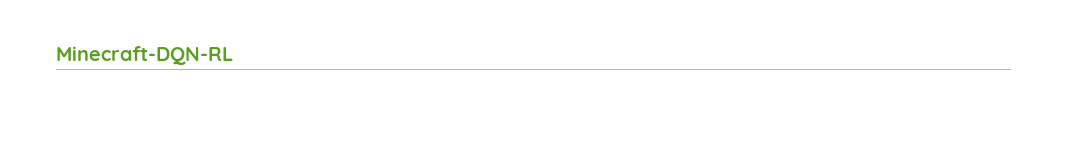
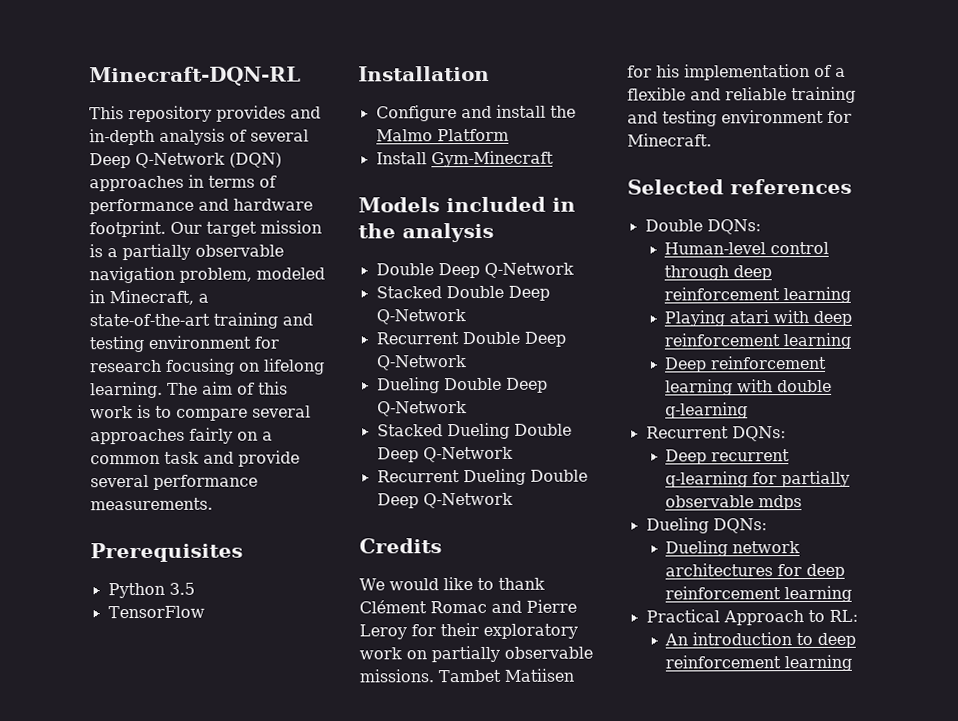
+ This repository provides and in-depth analysis of several Deep Q-Network (DQN) approaches in terms of performance and hardware footprint. Our target mission is a partially observable navigation problem, modeled in Minecraft, a state-of-the-art training and testing environment for research focusing on lifelong learning. The aim of this work is to compare several approaches fairly on a common task and provide several performance measurements.
+ Prerequisites
+ Python 3.5
+ TensorFlow
+ Installation
+ Configure and install the Malmo Platform
+ Install Gym-Minecraft
+ Models included in the analysis
+ Double Deep Q-Network
+ Stacked Double Deep Q-Network
+ Recurrent Double Deep Q-Network
+ Dueling Double Deep Q-Network
+ Stacked Dueling Double Deep Q-Network
+ Recurrent Dueling Double Deep Q-Network
+ Credits
+ We would like to thank Clément Romac and Pierre Leroy for their exploratory work on partially observable missions. Tambet Matiisen for his implementation of a flexible and reliable training and testing environment for Minecraft.
+ Selected references
+ Double DQNs:
+ Human-level control through deep reinforcement learning
+ Playing atari with deep reinforcement learning
+ Deep reinforcement learning with double q-learning
+ Recurrent DQNs:
+ Deep recurrent q-learning for partially observable mdps
+ Dueling DQNs:
+ Dueling network architectures for deep reinforcement learning
+ Practical Approach to RL:
+ An introduction to deep reinforcement learning

